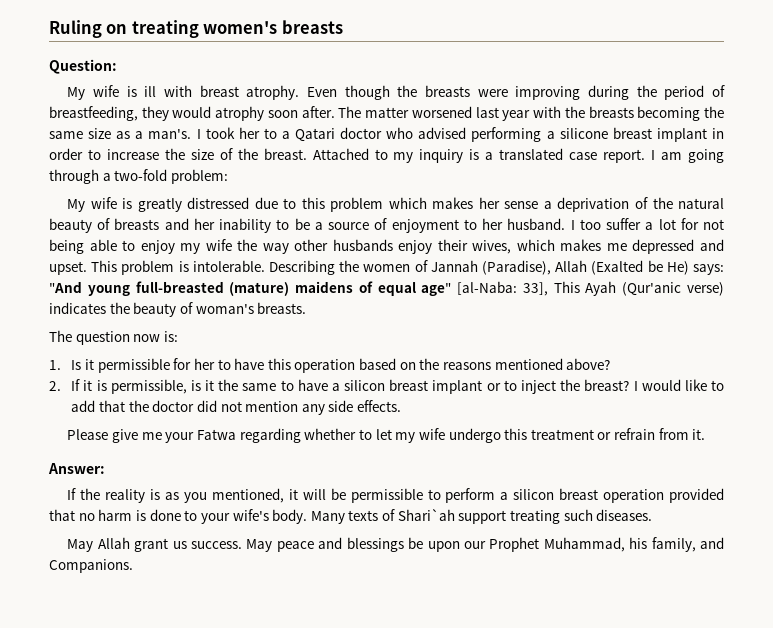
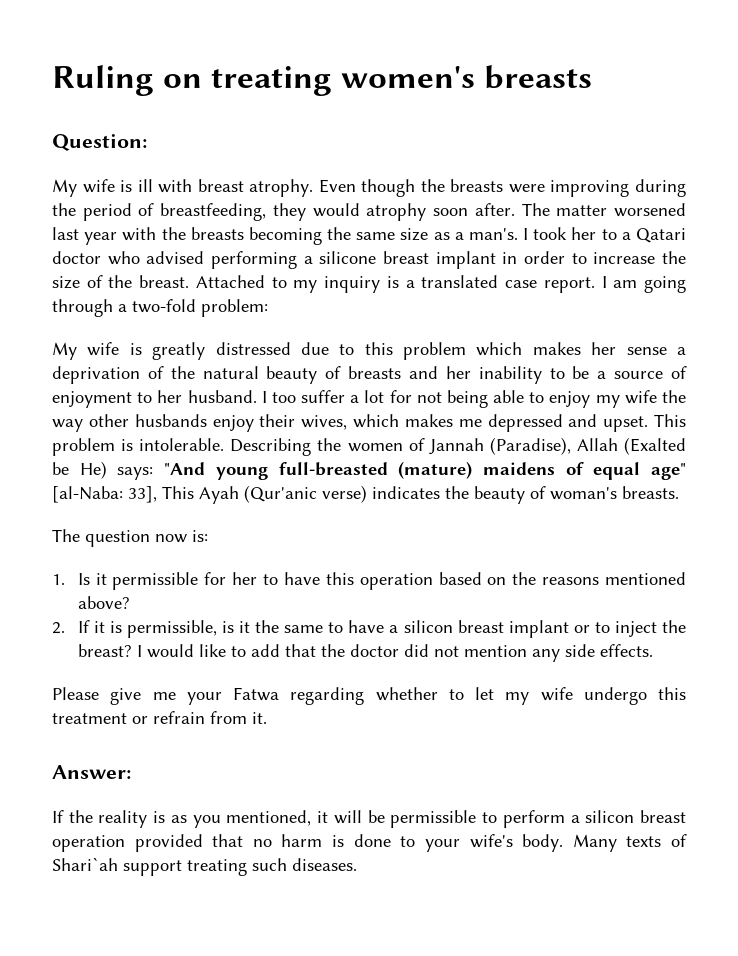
- May Allah grant us success. May peace and blessings be upon our Prophet Muhammad, his family, and Companions.

